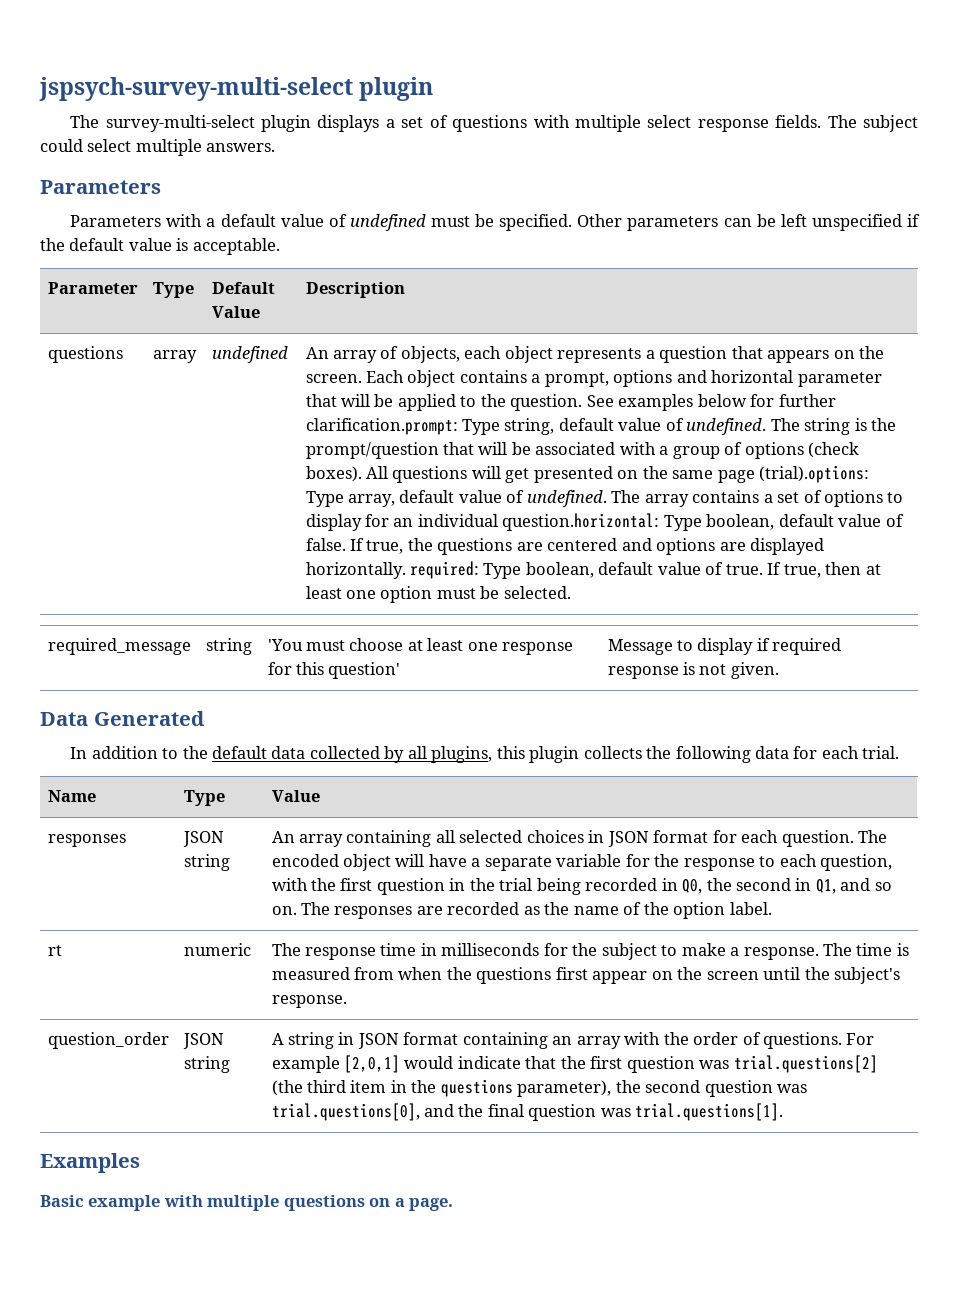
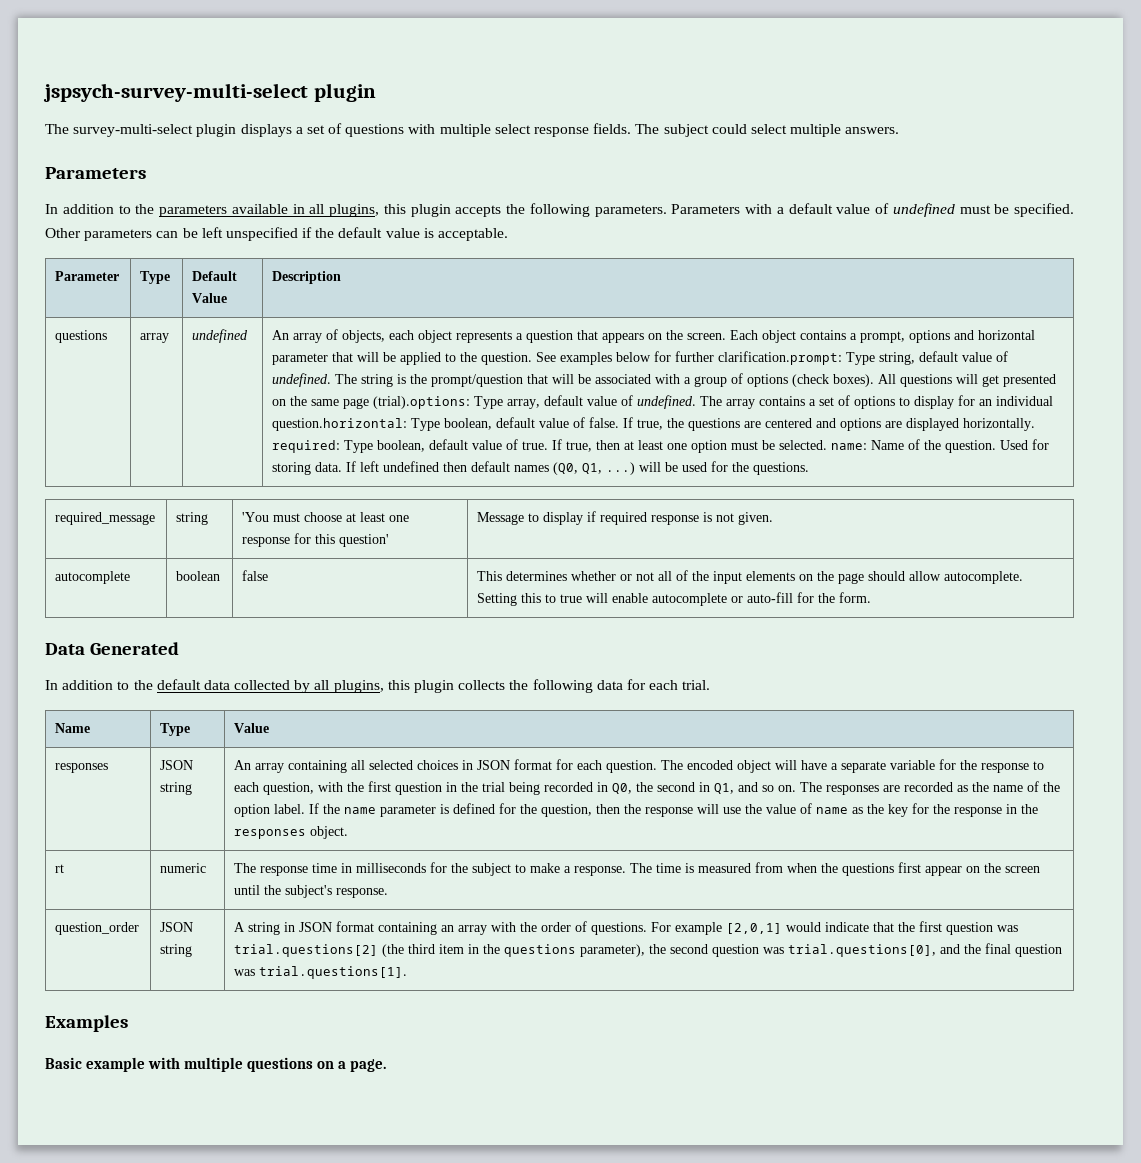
+ In addition to the parameters available in all plugins, this plugin accepts the following parameters.
- If true, then at least one option must be selected.
+ If true, then at least one option must be selected. name: Name of the question. Used for storing data. If left undefined then default names (Q0, Q1, ...) will be used for the questions.
+ autocomplete | boolean | false | This determines whether or not all of the input elements on the page should allow autocomplete. Setting this to true will enable autocomplete or auto-fill for the form.
+ If the name parameter is defined for the question, then the response will use the value of name as the key for the response in the responses object.

